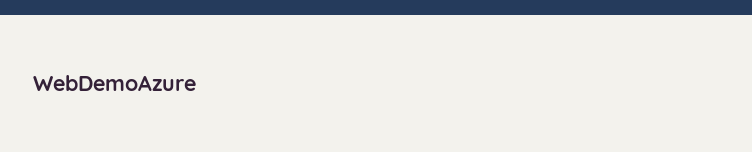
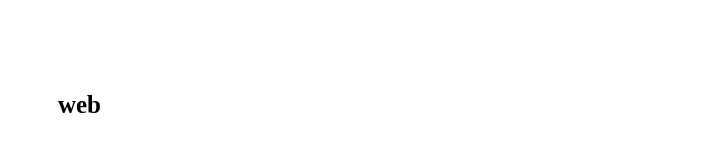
- WebDemoAzure
+ web

